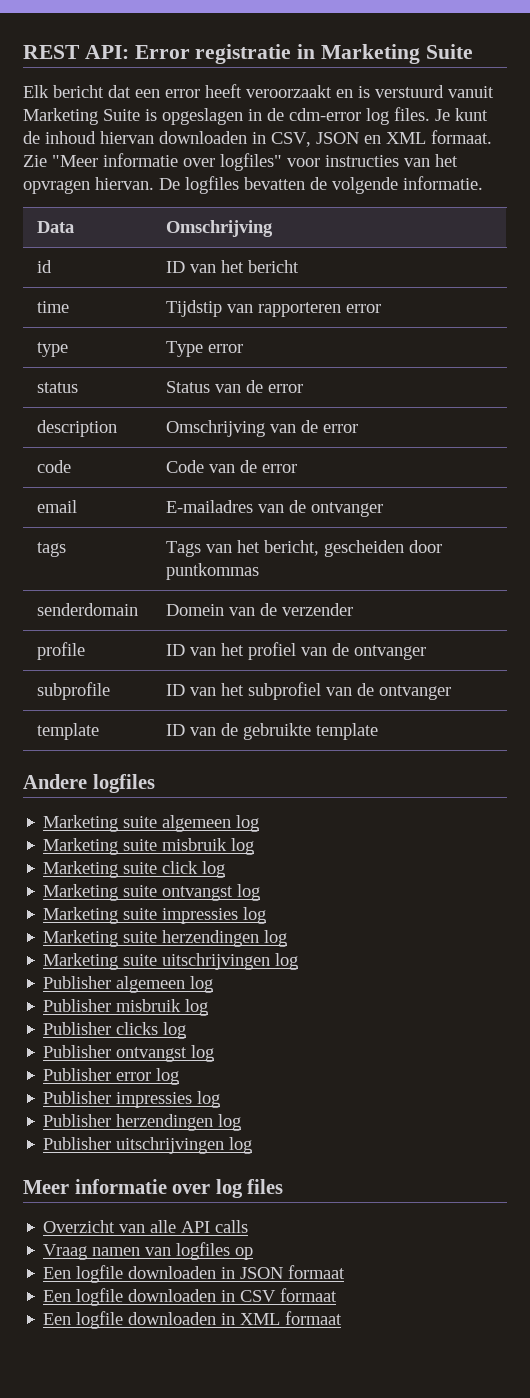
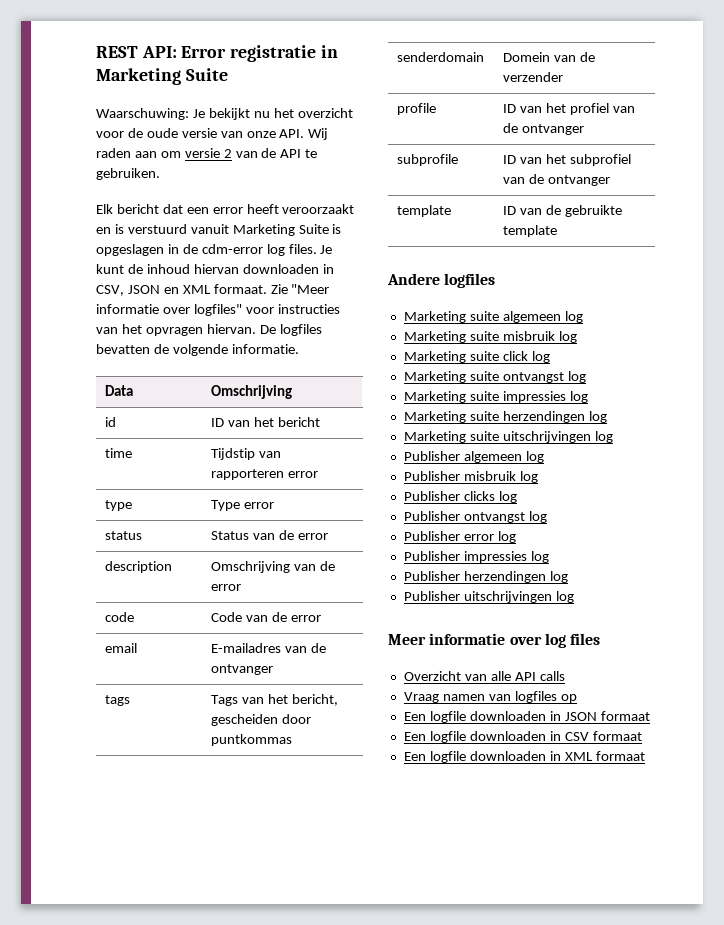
+ Waarschuwing: Je bekijkt nu het overzicht voor de oude versie van onze API. Wij raden aan om versie 2 van de API te gebruiken.

